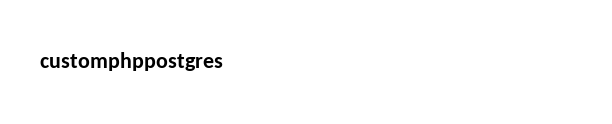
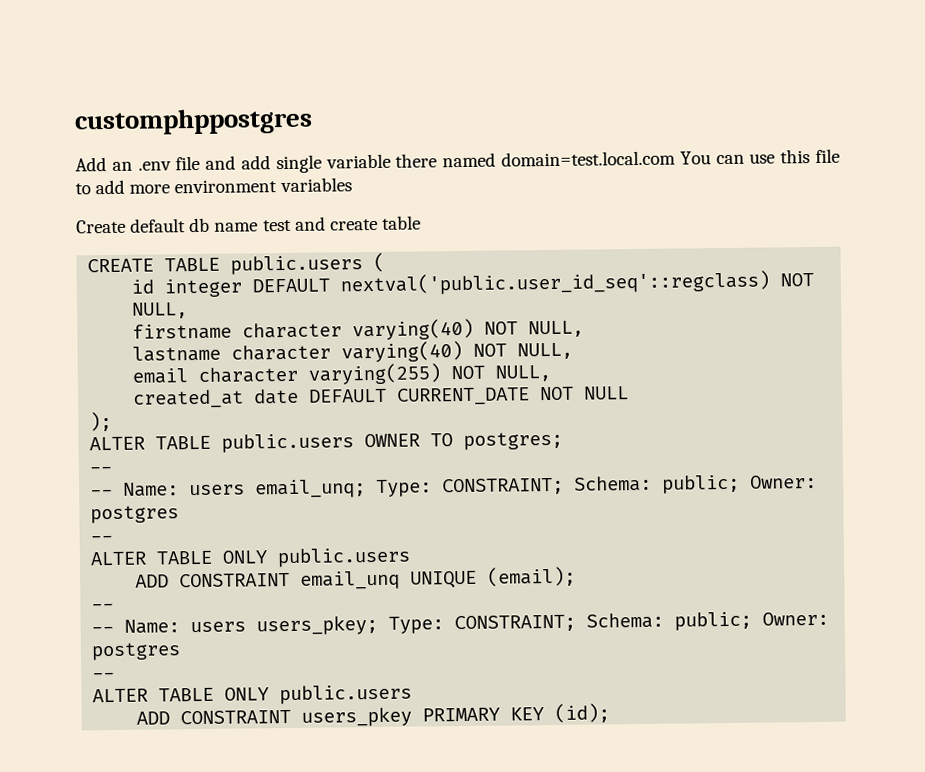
+ Add an .env file and add single variable there named domain=test.local.com You can use this file to add more environment variables
+ Create default db name test and create table
+ CREATE TABLE public.users (
+ id integer DEFAULT nextval('public.user_id_seq'::regclass) NOT NULL,
+ firstname character varying(40) NOT NULL,
+ lastname character varying(40) NOT NULL,
+ email character varying(255) NOT NULL,
+ created_at date DEFAULT CURRENT_DATE NOT NULL
+ );
+ ALTER TABLE public.users OWNER TO postgres;
+ --
+ -- Name: users email_unq; Type: CONSTRAINT; Schema: public; Owner: postgres
+ --
+ ALTER TABLE ONLY public.users
+ ADD CONSTRAINT email_unq UNIQUE (email);
+ --
+ -- Name: users users_pkey; Type: CONSTRAINT; Schema: public; Owner: postgres
+ --
+ ALTER TABLE ONLY public.users
+ ADD CONSTRAINT users_pkey PRIMARY KEY (id);

